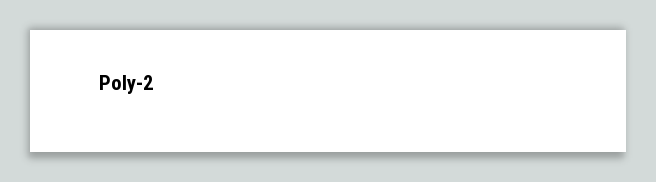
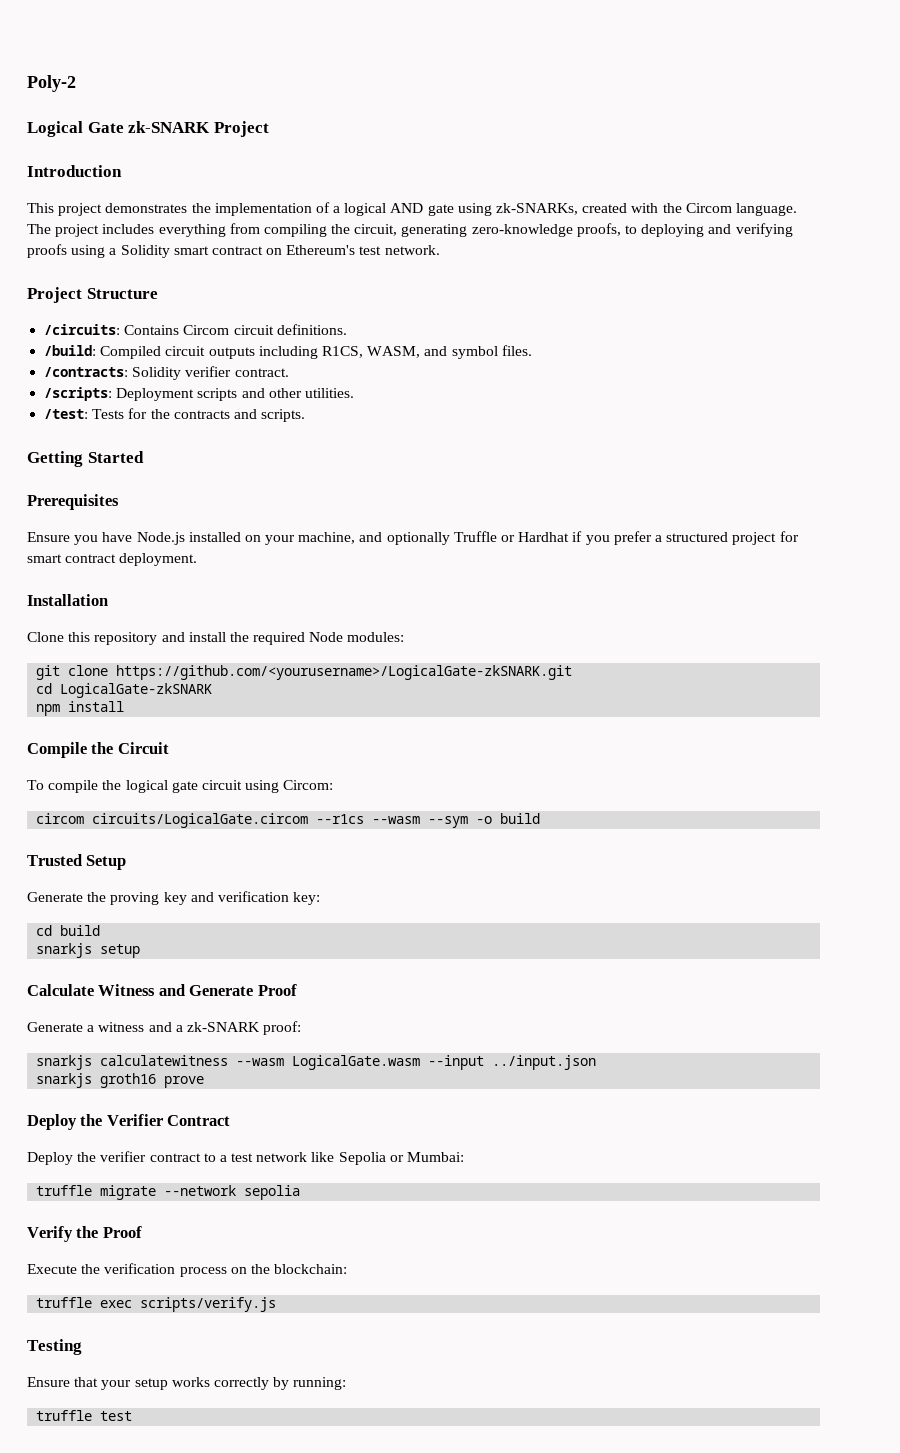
+ Logical Gate zk-SNARK Project
+ Introduction
+ This project demonstrates the implementation of a logical AND gate using zk-SNARKs, created with the Circom language. The project includes everything from compiling the circuit, generating zero-knowledge proofs, to deploying and verifying proofs using a Solidity smart contract on Ethereum's test network.
+ Project Structure
+ /circuits: Contains Circom circuit definitions.
+ /build: Compiled circuit outputs including R1CS, WASM, and symbol files.
+ /contracts: Solidity verifier contract.
+ /scripts: Deployment scripts and other utilities.
+ /test: Tests for the contracts and scripts.
+ Getting Started
+ Prerequisites
+ Ensure you have Node.js installed on your machine, and optionally Truffle or Hardhat if you prefer a structured project for smart contract deployment.
+ Installation
+ Clone this repository and install the required Node modules:
+ git clone https://github.com/<yourusername>/LogicalGate-zkSNARK.git
+ cd LogicalGate-zkSNARK
+ npm install
+ Compile the Circuit
+ To compile the logical gate circuit using Circom:
+ circom circuits/LogicalGate.circom --r1cs --wasm --sym -o build
+ Trusted Setup
+ Generate the proving key and verification key:
+ cd build
+ snarkjs setup
+ Calculate Witness and Generate Proof
+ Generate a witness and a zk-SNARK proof:
+ snarkjs calculatewitness --wasm LogicalGate.wasm --input ../input.json
+ snarkjs groth16 prove
+ Deploy the Verifier Contract
+ Deploy the verifier contract to a test network like Sepolia or Mumbai:
+ truffle migrate --network sepolia
+ Verify the Proof
+ Execute the verification process on the blockchain:
+ truffle exec scripts/verify.js
+ Testing
+ Ensure that your setup works correctly by running:
+ truffle test

